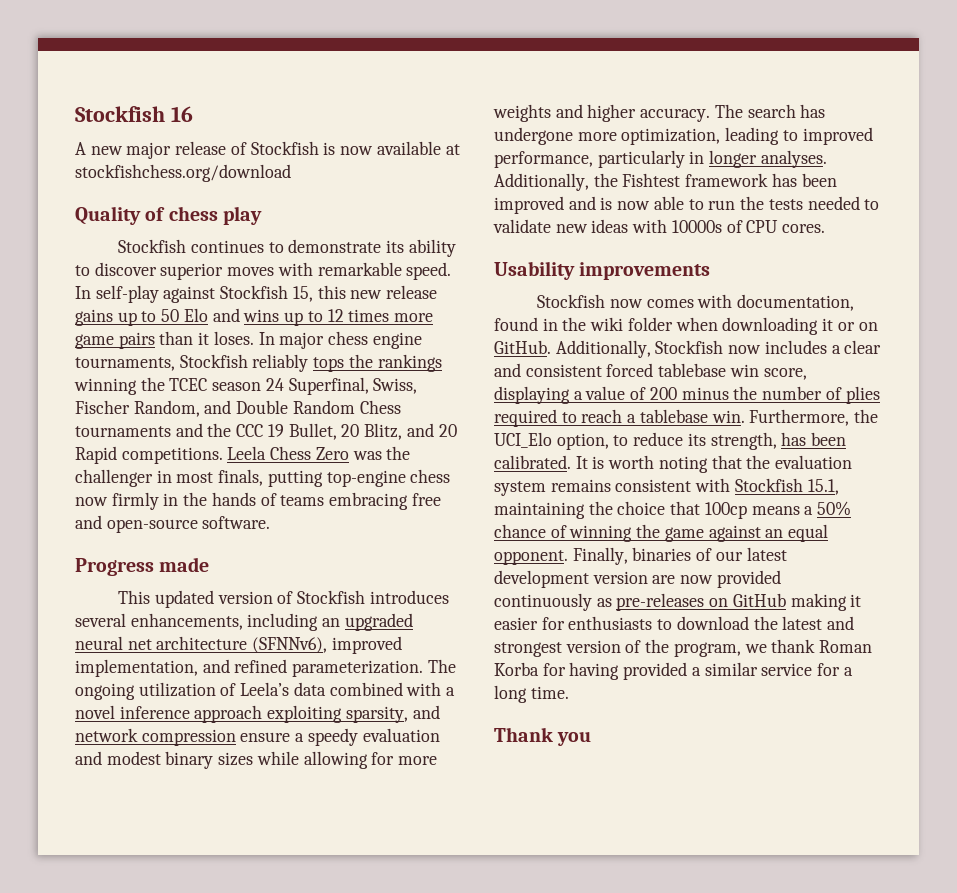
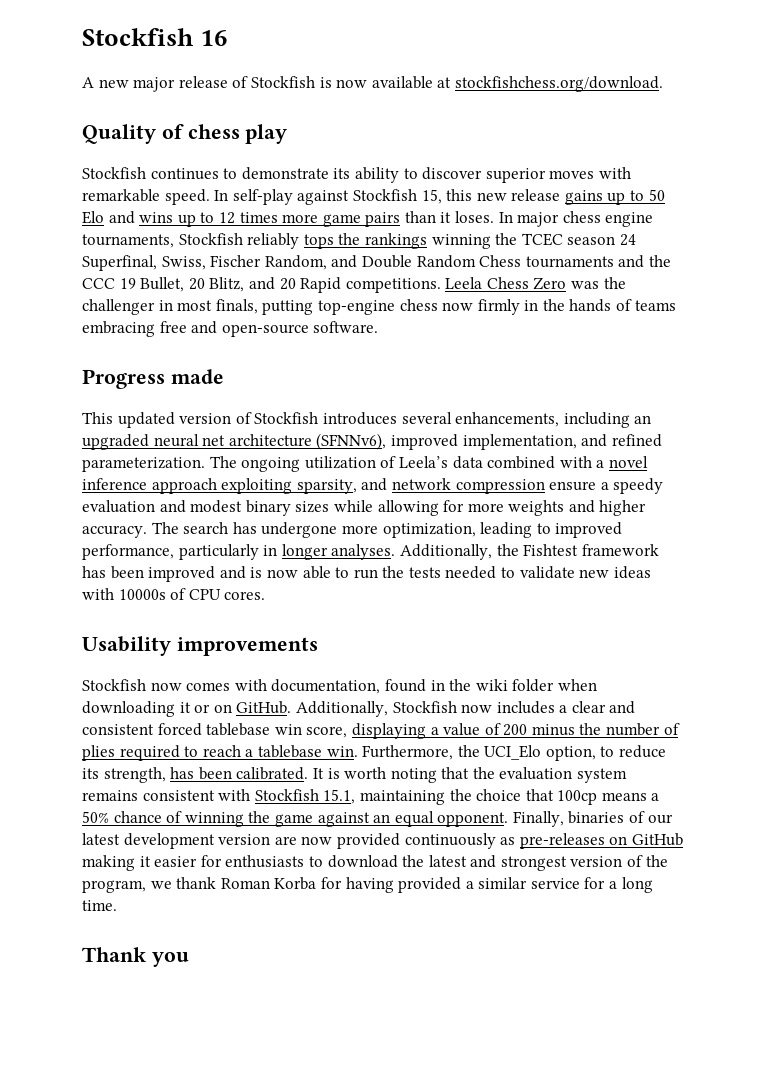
- A new major release of Stockfish is now available at stockfishchess.org/download
+ A new major release of Stockfish is now available at stockfishchess.org/download.

